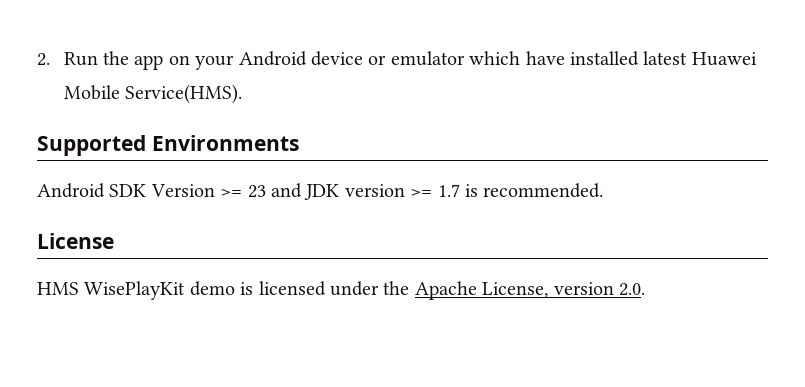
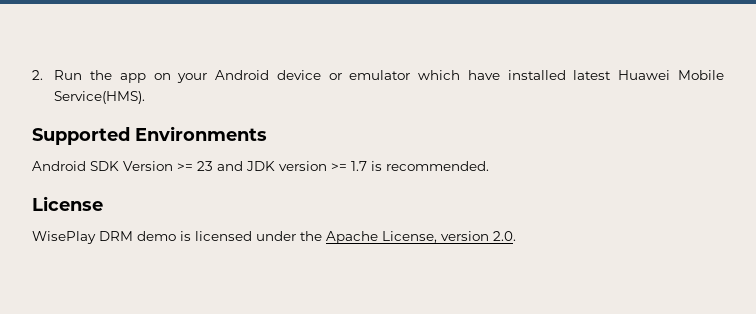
- HMS WisePlayKit demo is licensed under the Apache License, version 2.0.
+ WisePlay DRM demo is licensed under the Apache License, version 2.0.

